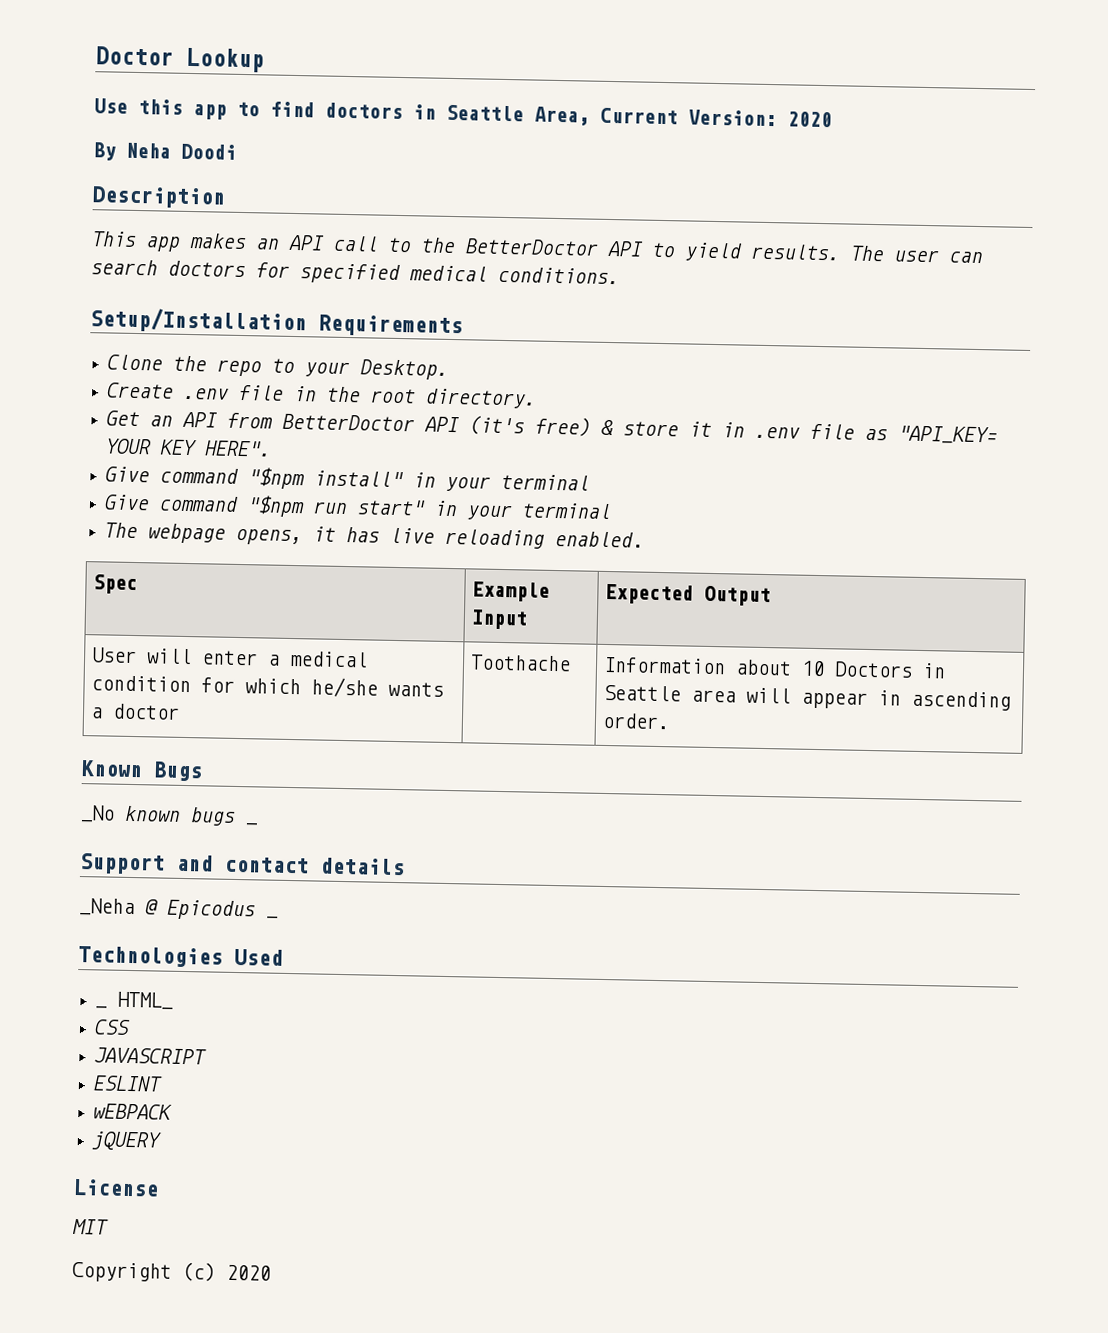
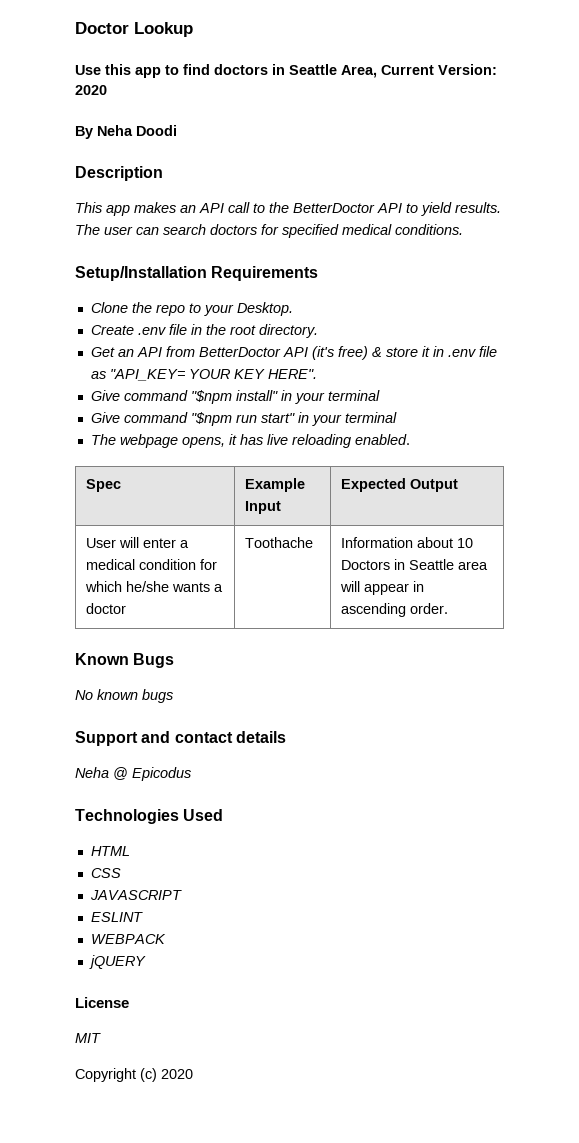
- _No known bugs _
+ No known bugs
- _Neha @ Epicodus _
+ Neha @ Epicodus
- _ HTML_
+ HTML
- wEBPACK
+ WEBPACK

